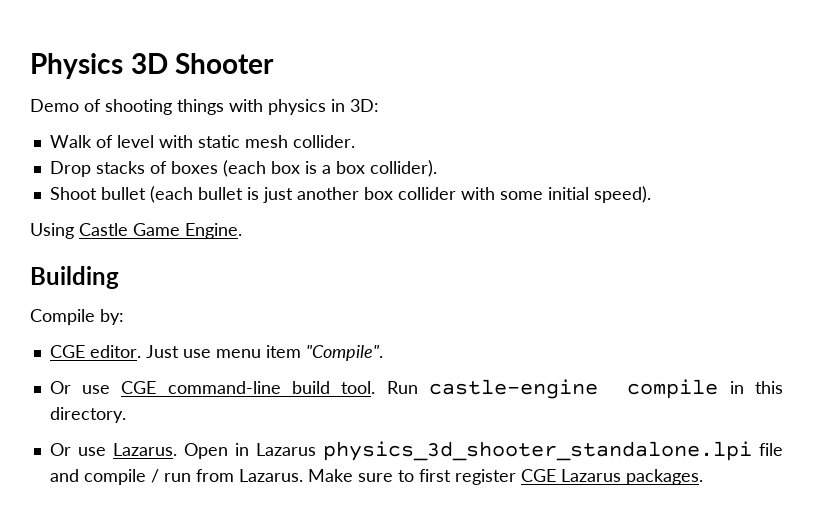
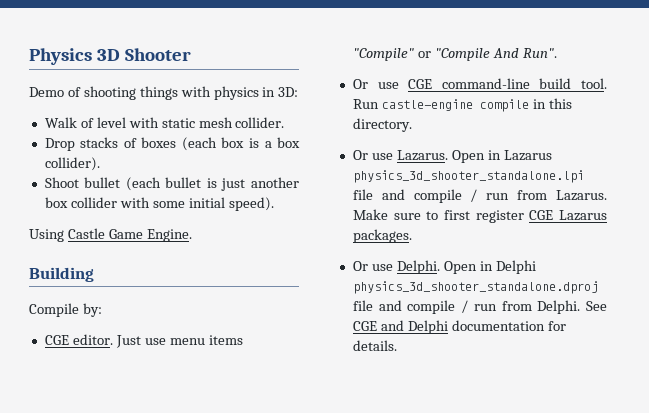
- Just use menu item "Compile".
+ Just use menu items "Compile" or "Compile And Run".
+ Or use Delphi. Open in Delphi physics_3d_shooter_standalone.dproj file and compile / run from Delphi. See CGE and Delphi documentation for details.

